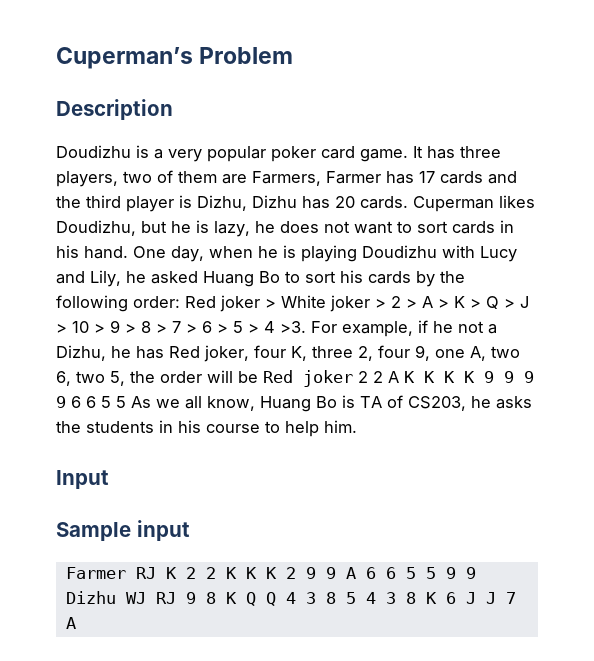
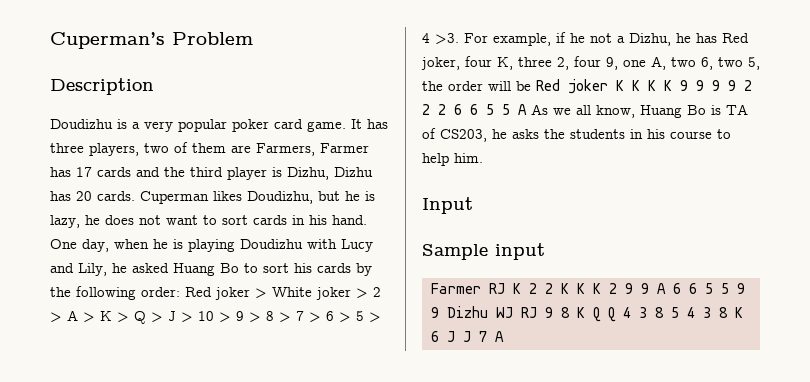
- For example, if he not a Dizhu, he has Red joker, four K, three 2, four 9, one A, two 6, two 5, the order will be Red joker 2 2 A K K K K 9 9 9 9 6 6 5 5 As we all know, Huang Bo is TA of CS203, he asks the students in his course to help him.
+ For example, if he not a Dizhu, he has Red joker, four K, three 2, four 9, one A, two 6, two 5, the order will be Red joker K K K K 9 9 9 9 2 2 2 6 6 5 5 A As we all know, Huang Bo is TA of CS203, he asks the students in his course to help him.

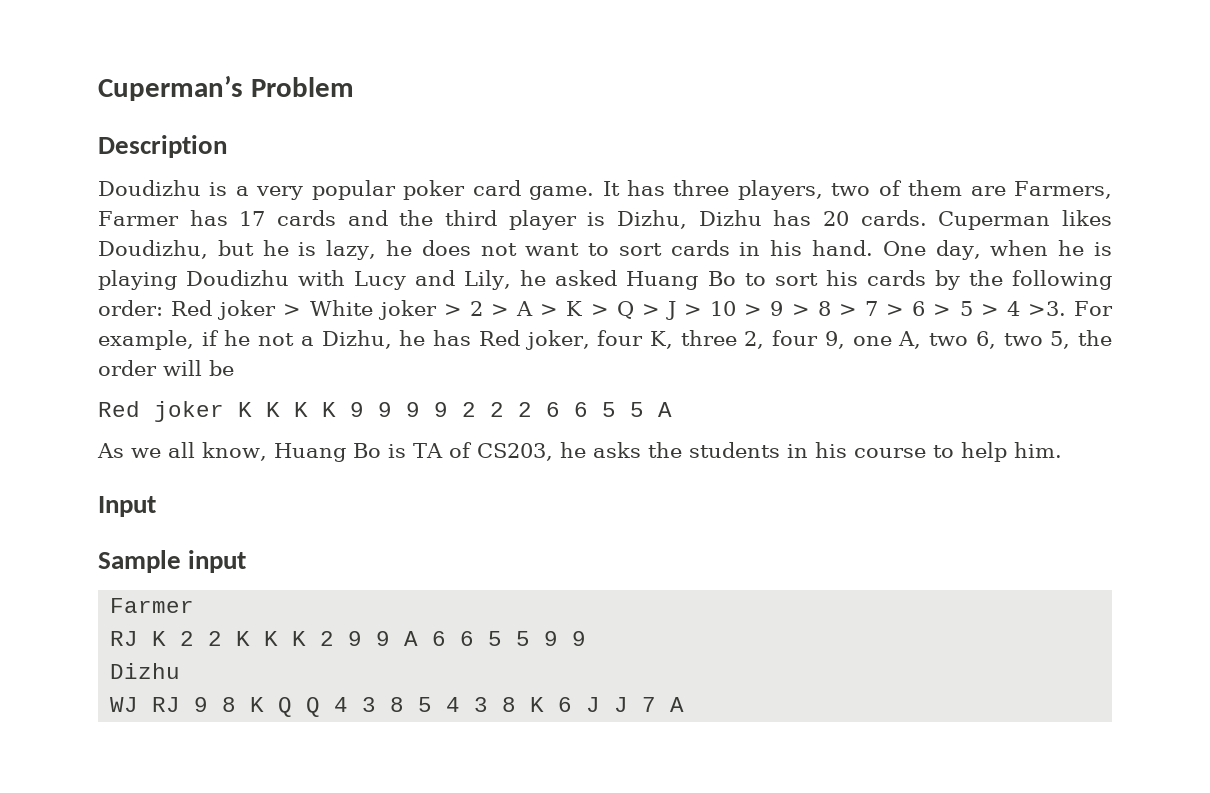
- For example, if he not a Dizhu, he has Red joker, four K, three 2, four 9, one A, two 6, two 5, the order will be Red joker K K K K 9 9 9 9 2 2 2 6 6 5 5 A As we all know, Huang Bo is TA of CS203, he asks the students in his course to help him.
+ For example, if he not a Dizhu, he has Red joker, four K, three 2, four 9, one A, two 6, two 5, the order will be
+ Red joker K K K K 9 9 9 9 2 2 2 6 6 5 5 A
+ As we all know, Huang Bo is TA of CS203, he asks the students in his course to help him.
  Sample input
- Farmer RJ K 2 2 K K K 2 9 9 A 6 6 5 5 9 9 Dizhu WJ RJ 9 8 K Q Q 4 3 8 5 4 3 8 K 6 J J 7 A
+ Farmer
+ RJ K 2 2 K K K 2 9 9 A 6 6 5 5 9 9
+ Dizhu
+ WJ RJ 9 8 K Q Q 4 3 8 5 4 3 8 K 6 J J 7 A

